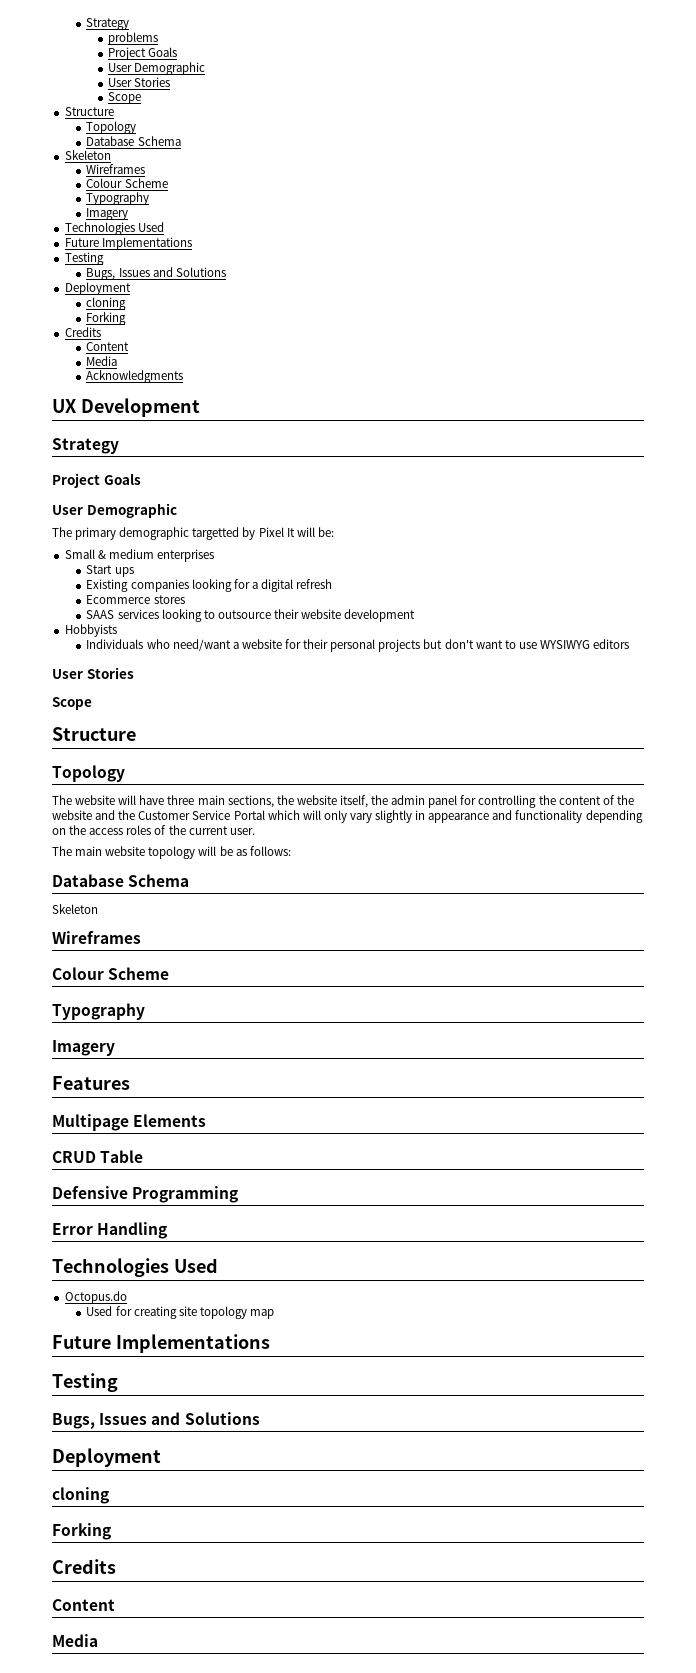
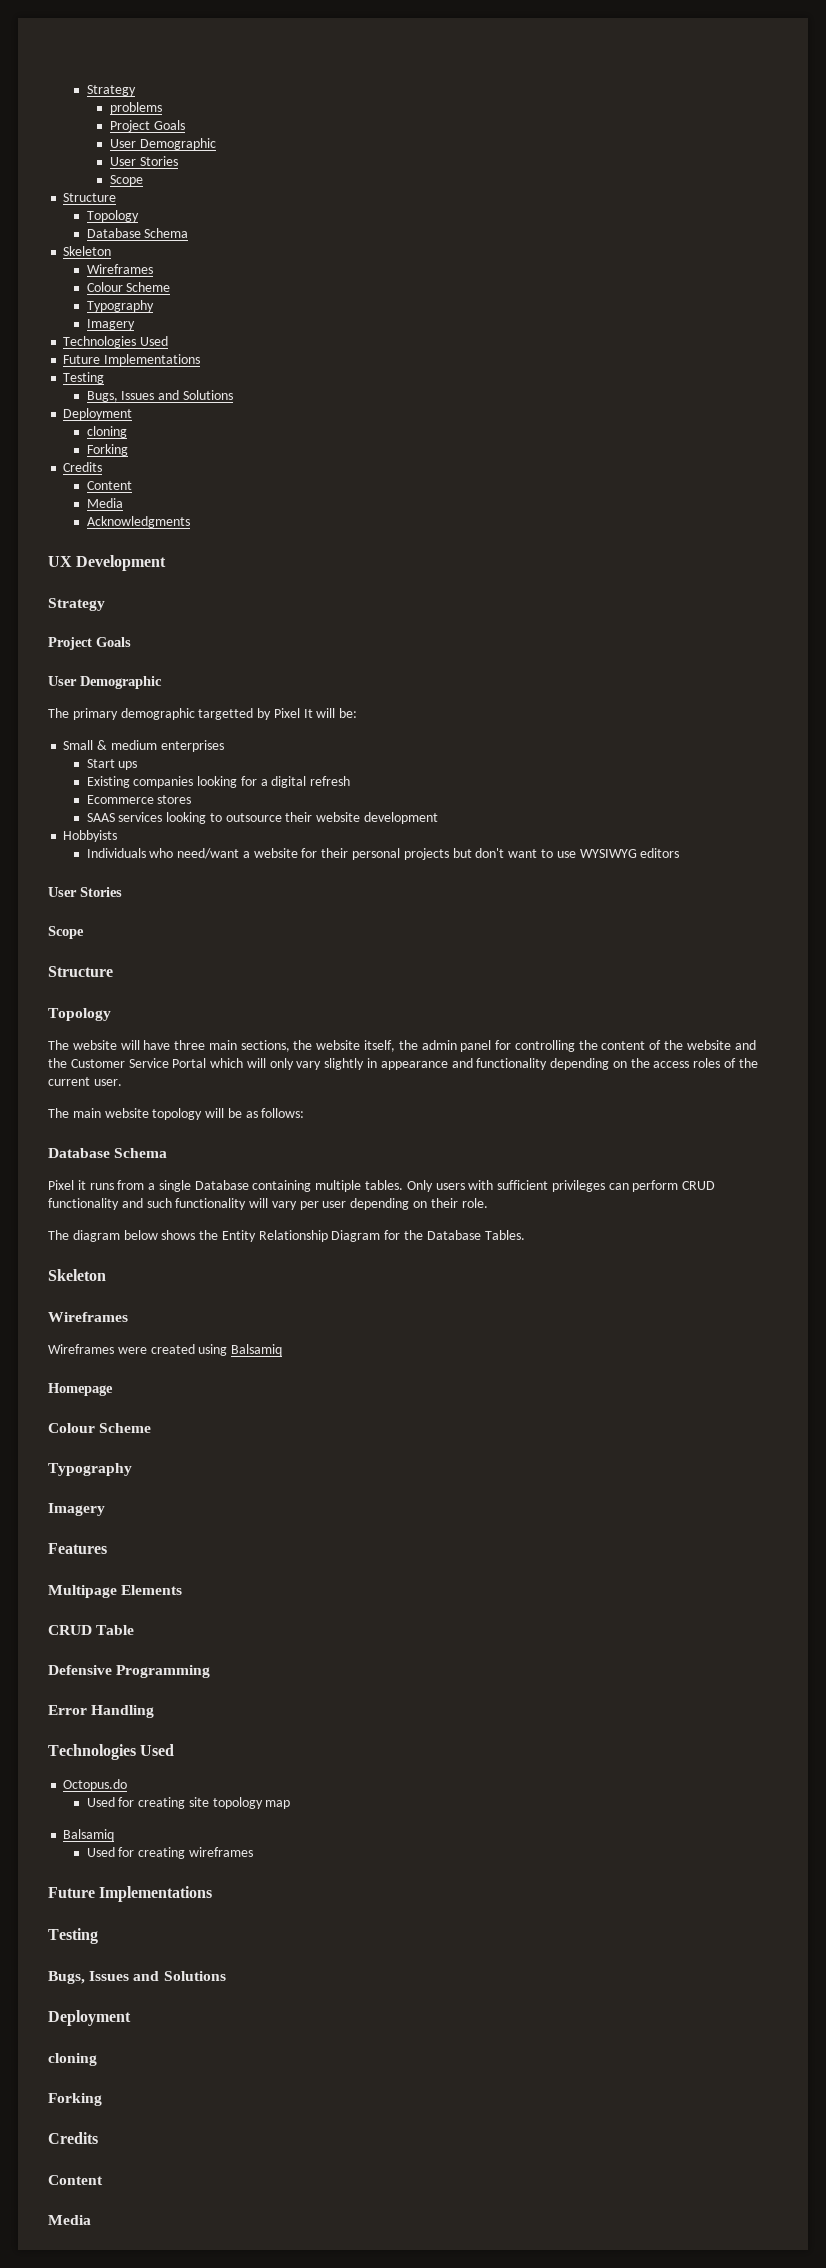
  The main website topology will be as follows:
  Database Schema
+ Pixel it runs from a single Database containing multiple tables. Only users with sufficient privileges can perform CRUD functionality and such functionality will vary per user depending on their role.
+ The diagram below shows the Entity Relationship Diagram for the Database Tables.
  Skeleton
  Wireframes
+ Wireframes were created using Balsamiq
+ Homepage
  Used for creating site topology map
+ Balsamiq
+ Used for creating wireframes

